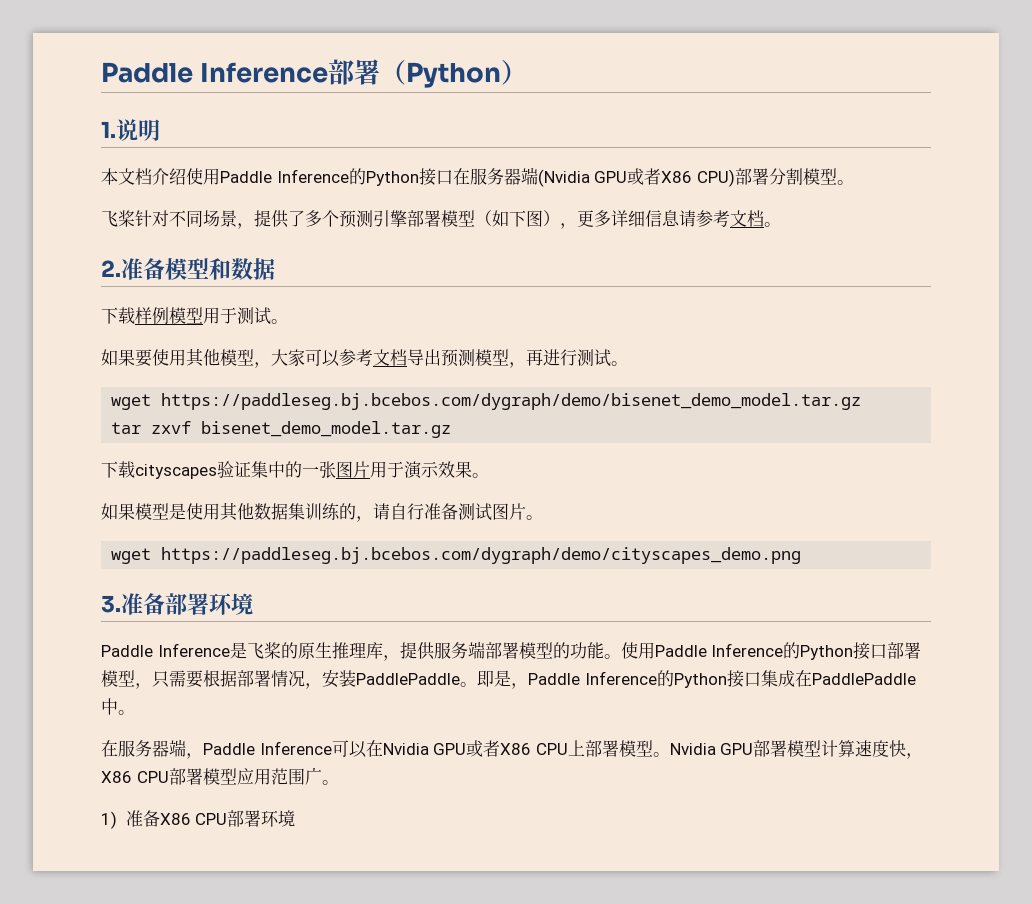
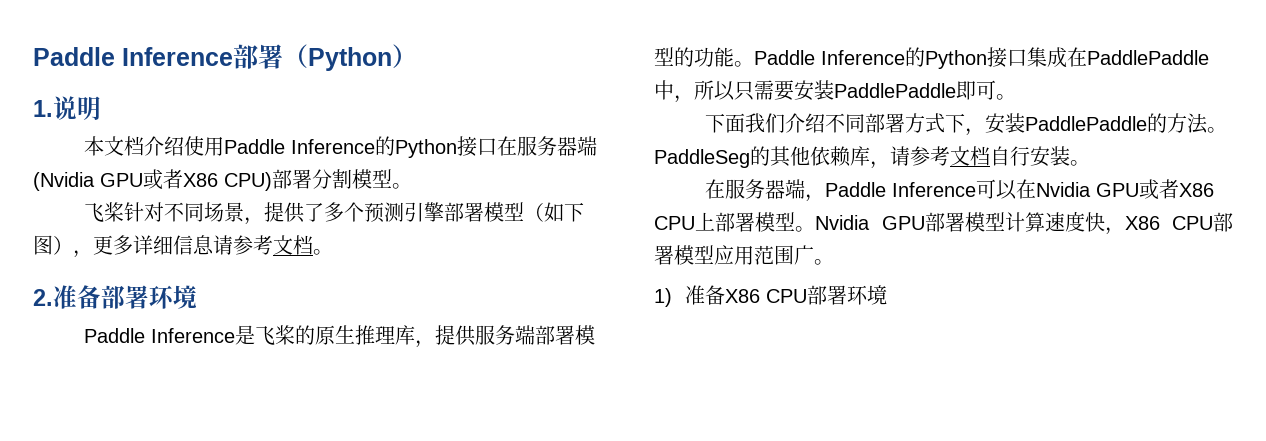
- 2.准备模型和数据
- 下载样例模型用于测试。
- 如果要使用其他模型，大家可以参考文档导出预测模型，再进行测试。
- wget https://paddleseg.bj.bcebos.com/dygraph/demo/bisenet_demo_model.tar.gz
- tar zxvf bisenet_demo_model.tar.gz
- 下载cityscapes验证集中的一张图片用于演示效果。
- 如果模型是使用其他数据集训练的，请自行准备测试图片。
- wget https://paddleseg.bj.bcebos.com/dygraph/demo/cityscapes_demo.png
- 3.准备部署环境
+ 2.准备部署环境
- 使用Paddle Inference的Python接口部署模型，只需要根据部署情况，安装PaddlePaddle。即是，Paddle Inference的Python接口集成在PaddlePaddle中。
+ Paddle Inference的Python接口集成在PaddlePaddle中，所以只需要安装PaddlePaddle即可。
+ 下面我们介绍不同部署方式下，安装PaddlePaddle的方法。PaddleSeg的其他依赖库，请参考文档自行安装。

